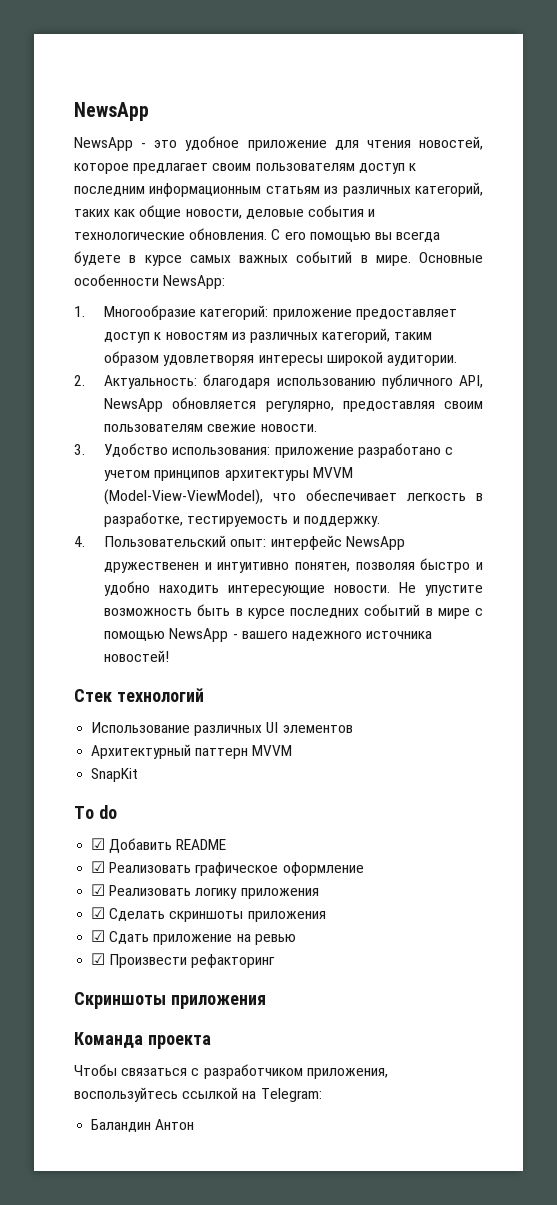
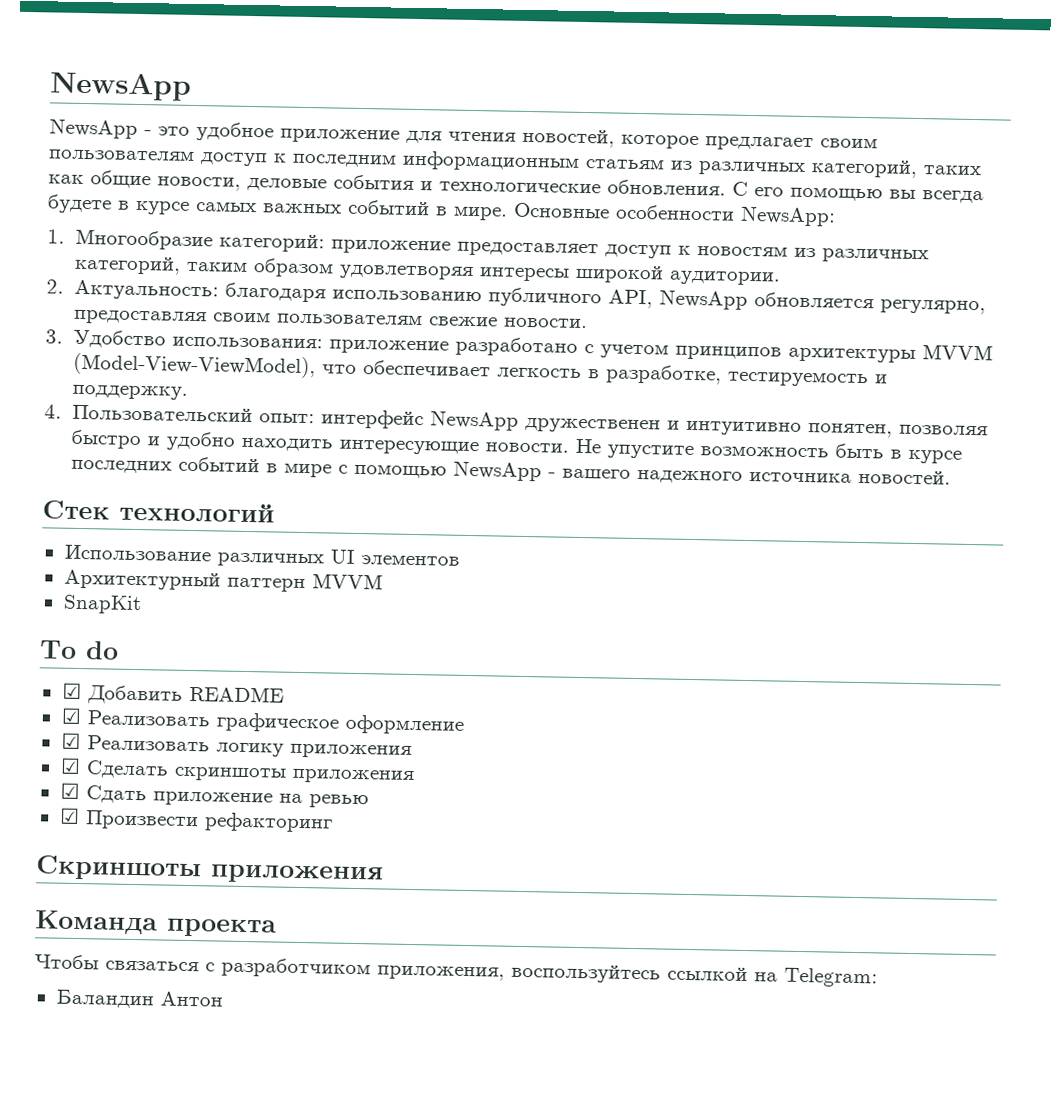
- Не упустите возможность быть в курсе последних событий в мире с помощью NewsApp - вашего надежного источника новостей!
+ Не упустите возможность быть в курсе последних событий в мире с помощью NewsApp - вашего надежного источника новостей.

